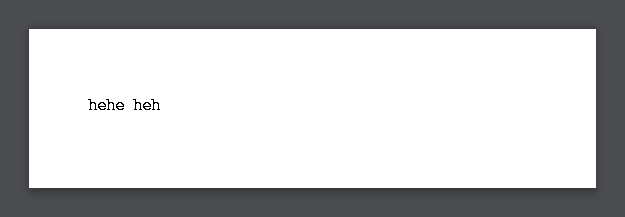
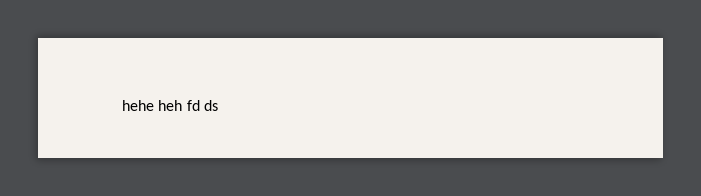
- hehe heh
+ hehe heh fd ds

